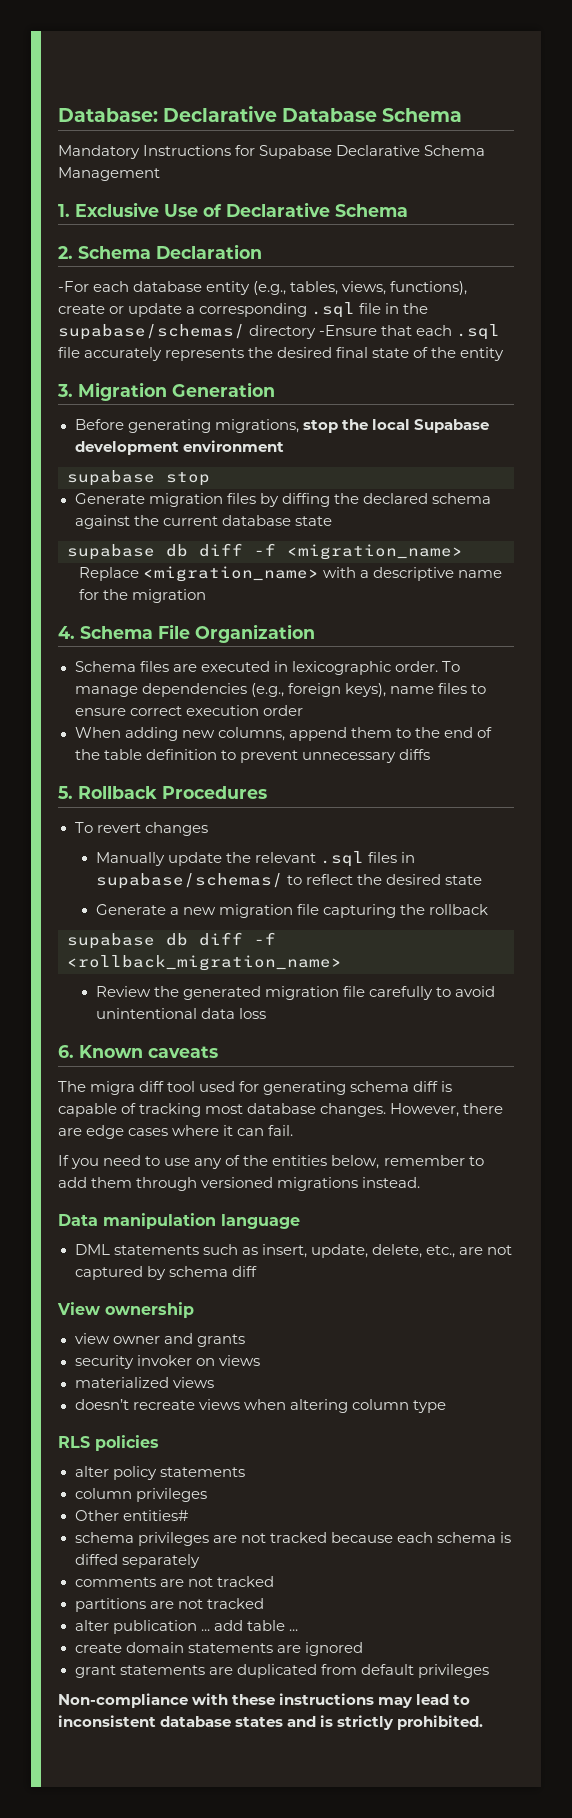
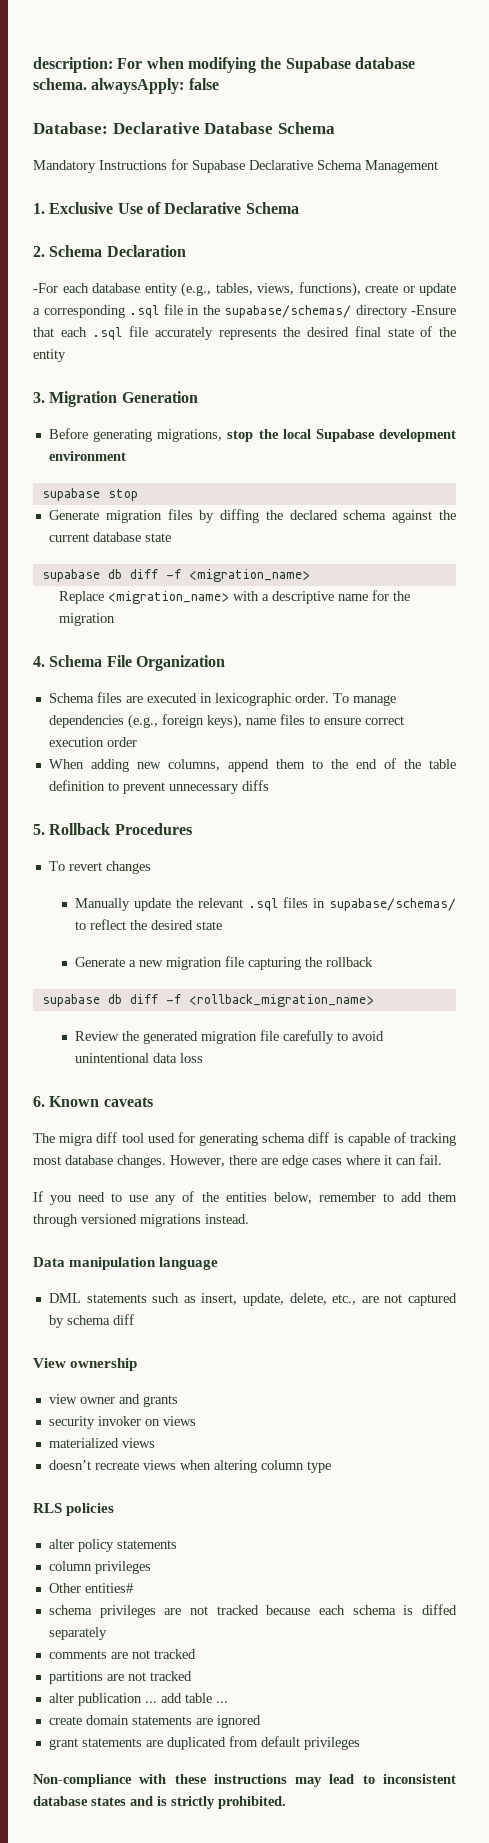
+ description: For when modifying the Supabase database schema. alwaysApply: false

